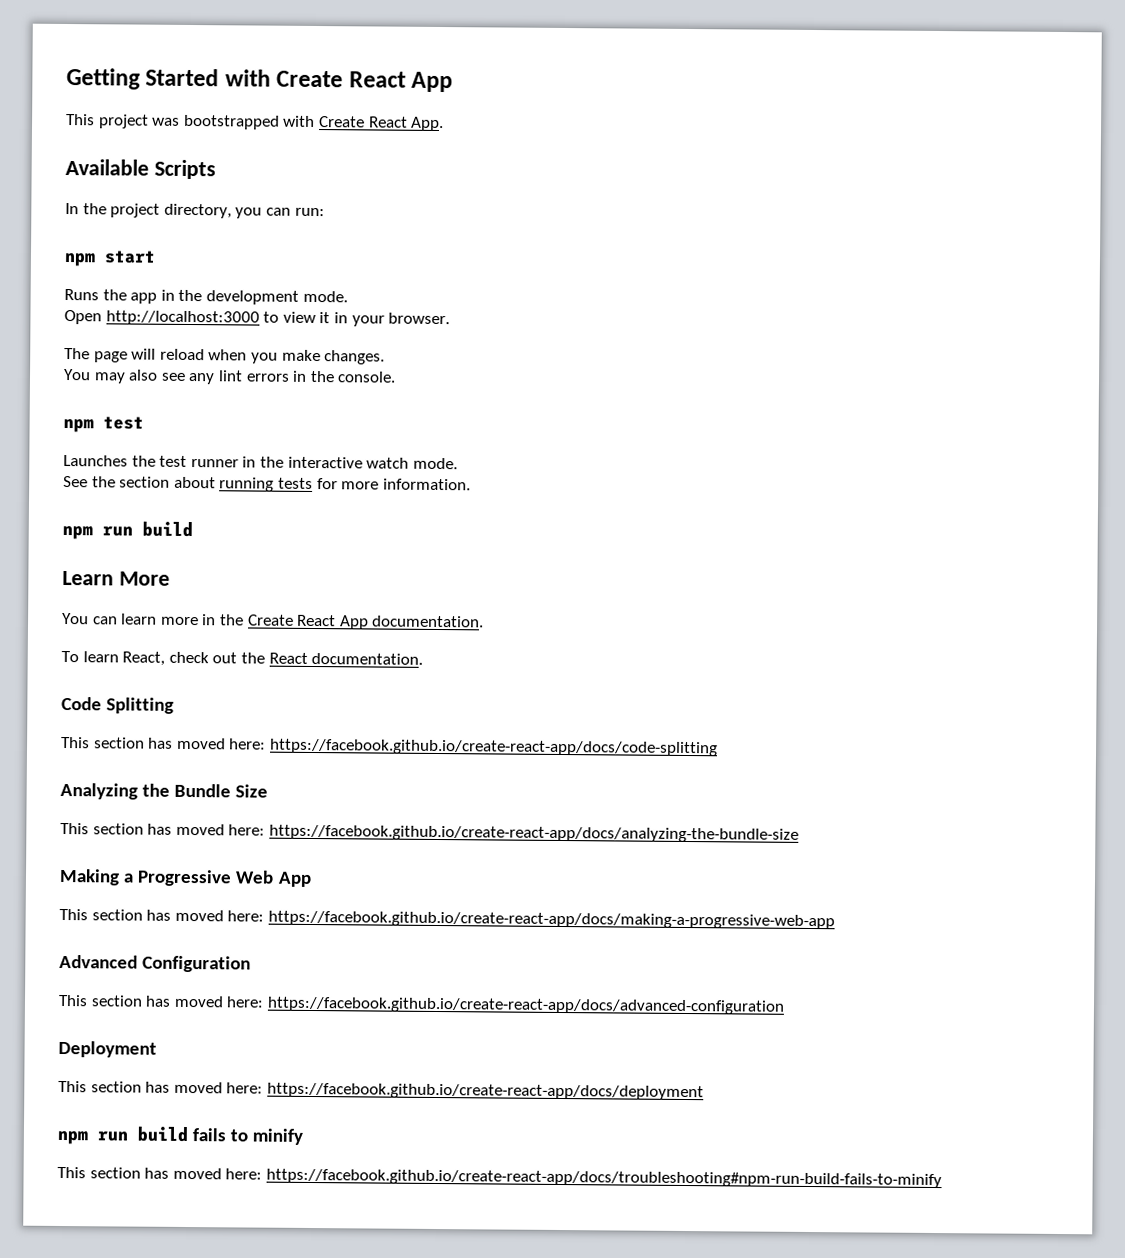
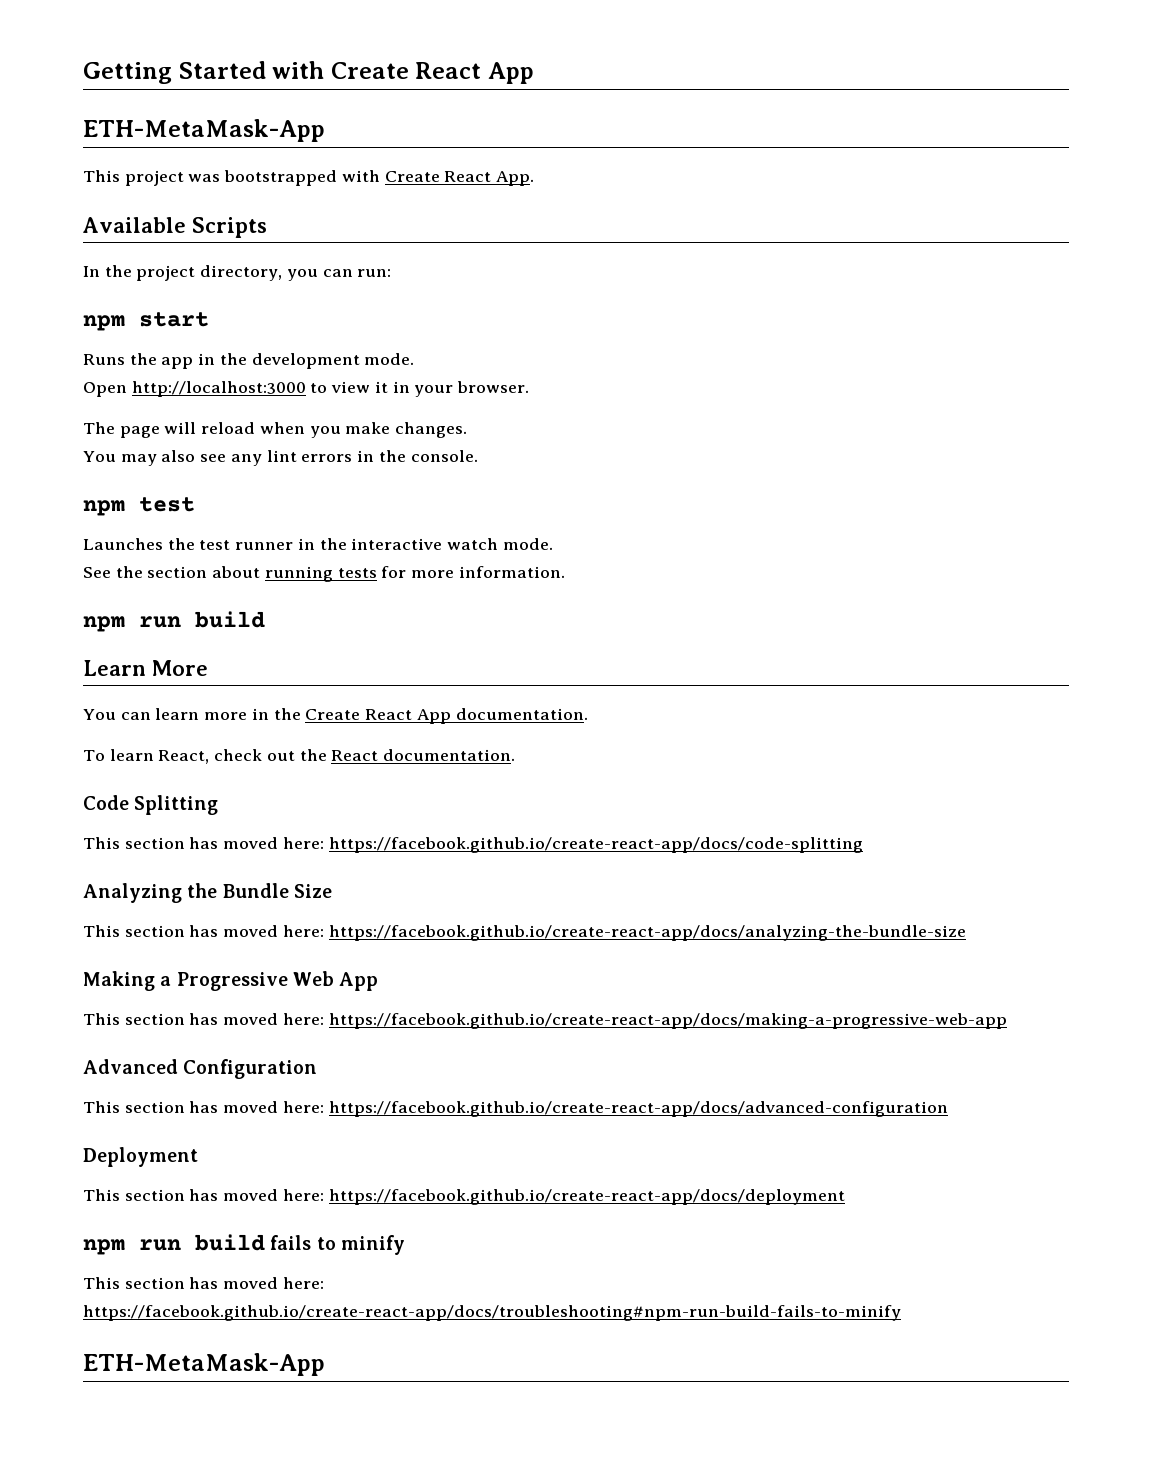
  Getting Started with Create React App
+ ETH-MetaMask-App
  This section has moved here: https://facebook.github.io/create-react-app/docs/troubleshooting#npm-run-build-fails-to-minify
+ ETH-MetaMask-App

